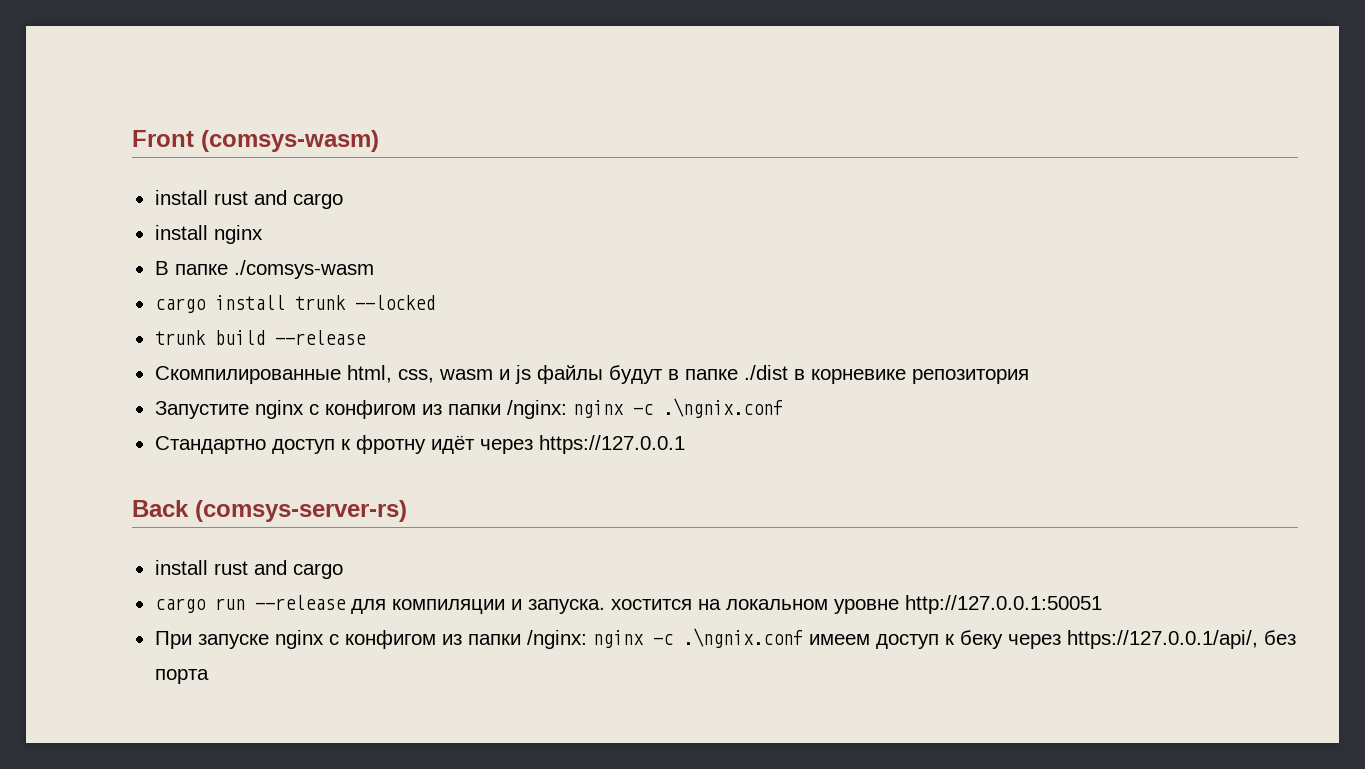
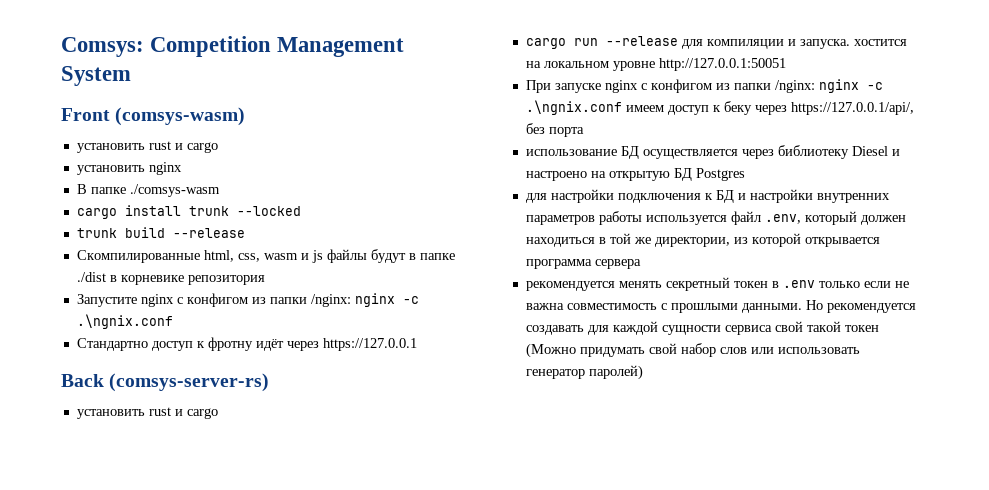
+ Comsys: Competition Management System
  Front (comsys-wasm)
- install rust and cargo
- install nginx
+ установить rust и cargo
+ установить nginx
  Back (comsys-server-rs)
- install rust and cargo
+ установить rust и cargo
+ использование БД осуществляется через библиотеку Diesel и настроено на открытую БД Postgres
+ для настройки подключения к БД и настройки внутренних параметров работы используется файл .env, который должен находиться в той же директории, из которой открывается программа сервера
+ рекомендуется менять секретный токен в .env только если не важна совместимость с прошлыми данными. Но рекомендуется создавать для каждой сущности сервиса свой такой токен (Можно придумать свой набор слов или использовать генератор паролей)

